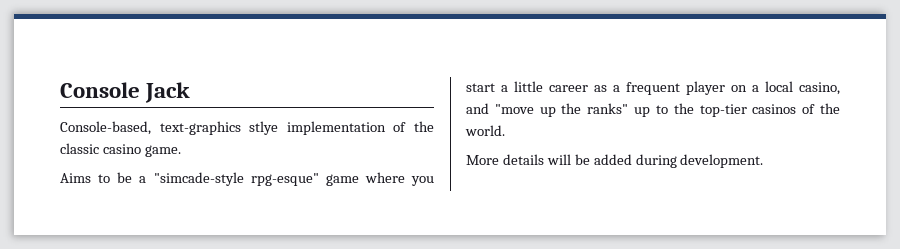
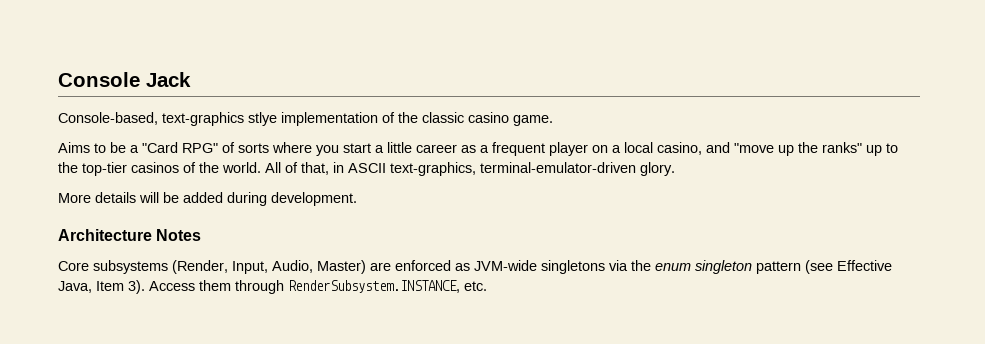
- Aims to be a "simcade-style rpg-esque" game where you start a little career as a frequent player on a local casino, and "move up the ranks" up to the top-tier casinos of the world.
+ Aims to be a "Card RPG" of sorts where you start a little career as a frequent player on a local casino, and "move up the ranks" up to the top-tier casinos of the world. All of that, in ASCII text-graphics, terminal-emulator-driven glory.
+ Architecture Notes
+ Core subsystems (Render, Input, Audio, Master) are enforced as JVM-wide singletons via the enum singleton pattern (see Effective Java, Item 3). Access them through RenderSubsystem.INSTANCE, etc.

